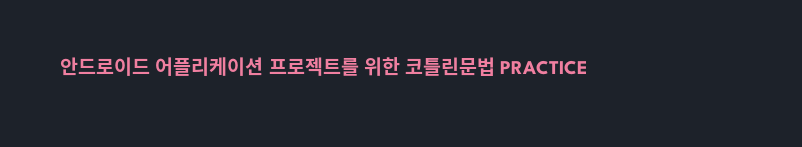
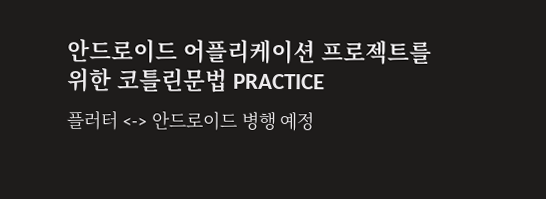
+ 플러터 <-> 안드로이드 병행 예정

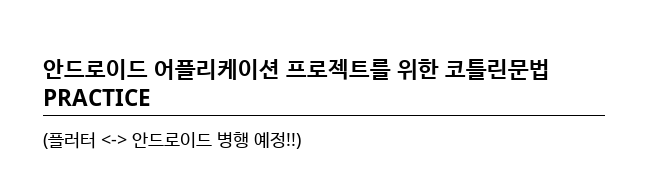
- 플러터 <-> 안드로이드 병행 예정
+ (플러터 <-> 안드로이드 병행 예정!!)

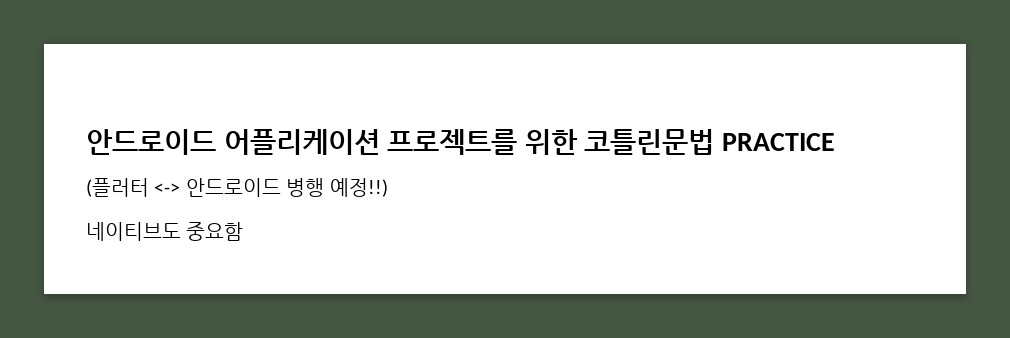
+ 네이티브도 중요함

